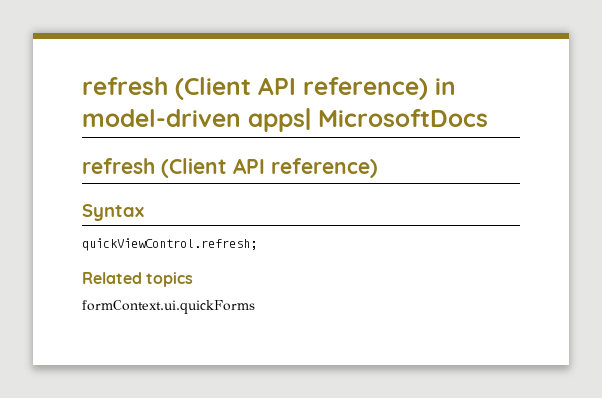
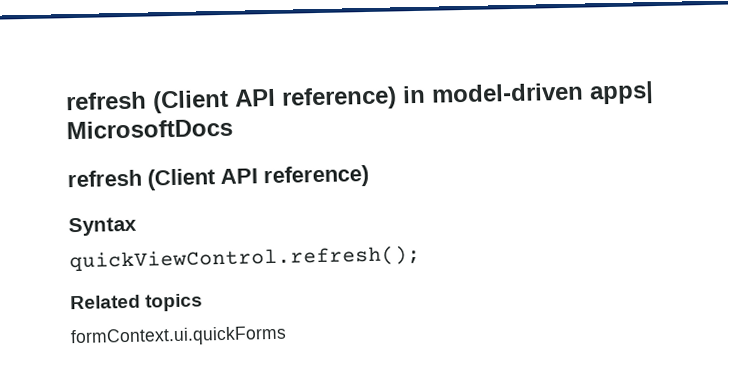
- quickViewControl.refresh;
+ quickViewControl.refresh();

